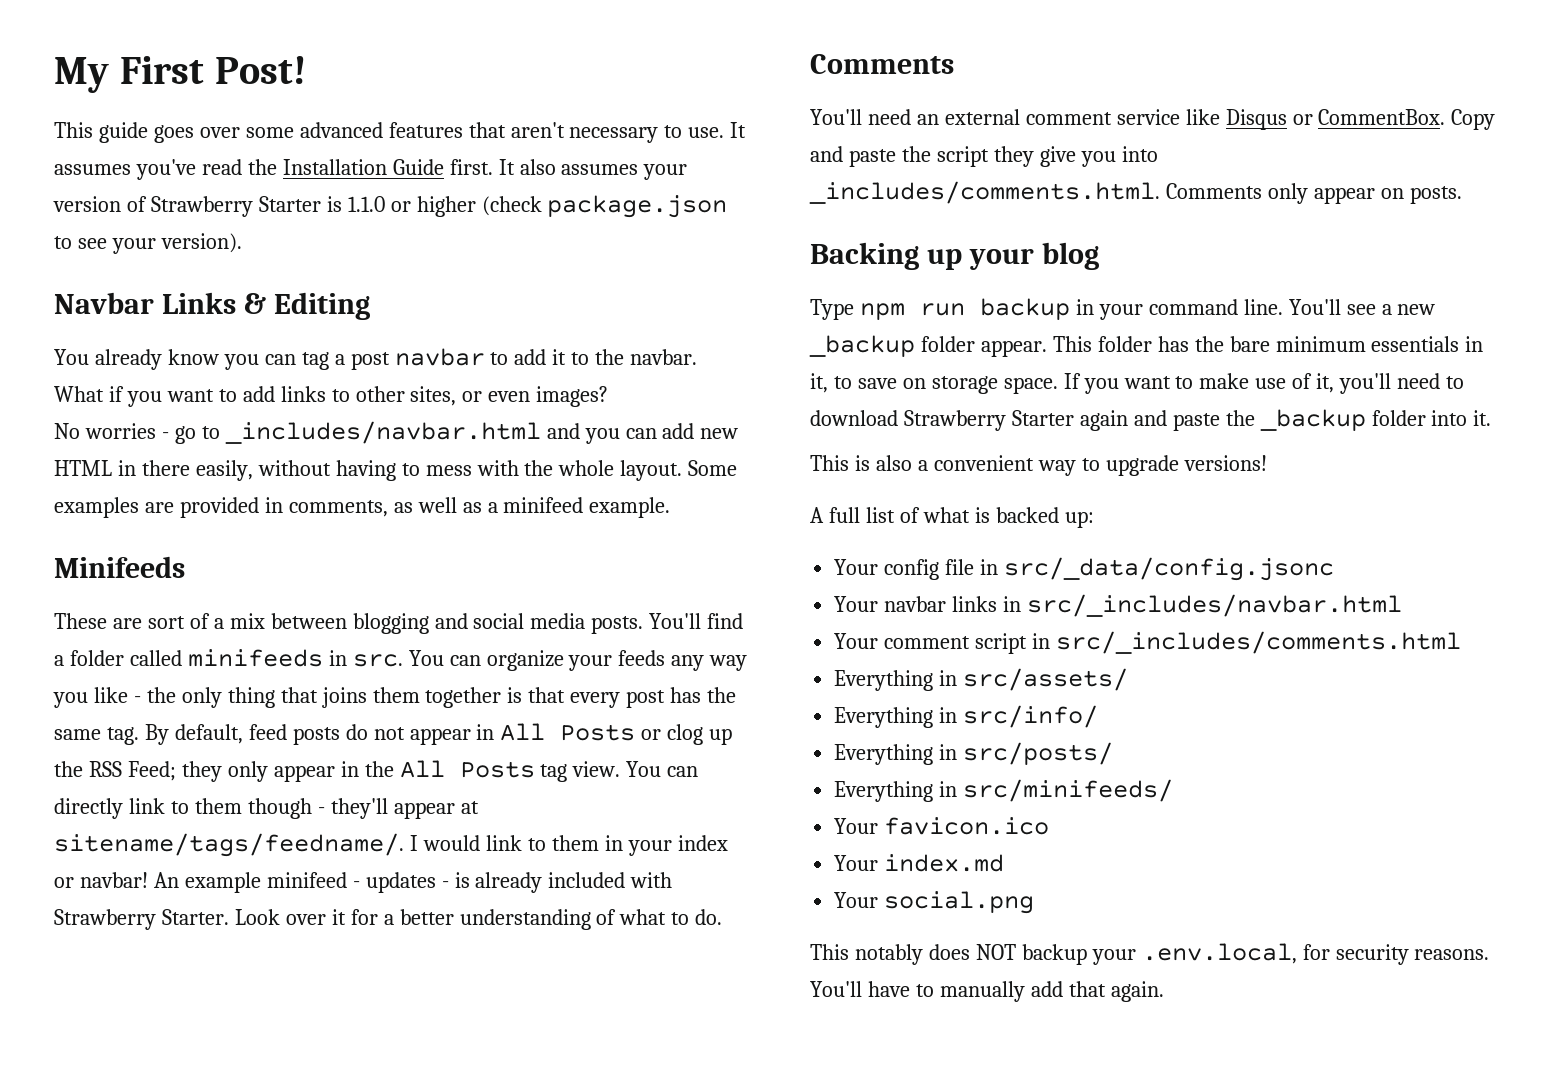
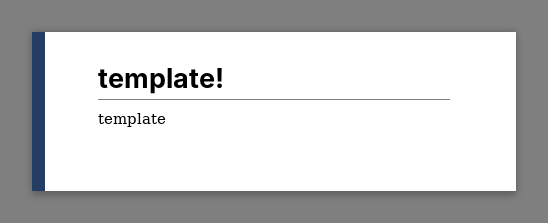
- My First Post!
- This guide goes over some advanced features that aren't necessary to use. It assumes you've read the Installation Guide first. It also assumes your version of Strawberry Starter is 1.1.0 or higher (check package.json to see your version).
- Navbar Links & Editing
- You already know you can tag a post navbar to add it to the navbar. What if you want to add links to other sites, or even images?
- No worries - go to _includes/navbar.html and you can add new HTML in there easily, without having to mess with the whole layout. Some examples are provided in comments, as well as a minifeed example.
- Minifeeds
- These are sort of a mix between blogging and social media posts. You'll find a folder called minifeeds in src. You can organize your feeds any way you like - the only thing that joins them together is that every post has the same tag. By default, feed posts do not appear in All Posts or clog up the RSS Feed; they only appear in the All Posts tag view. You can directly link to them though - they'll appear at sitename/tags/feedname/. I would link to them in your index or navbar! An example minifeed - updates - is already included with Strawberry Starter. Look over it for a better understanding of what to do.
- Comments
- You'll need an external comment service like Disqus or CommentBox. Copy and paste the script they give you into _includes/comments.html. Comments only appear on posts.
- Backing up your blog
- Type npm run backup in your command line. You'll see a new _backup folder appear. This folder has the bare minimum essentials in it, to save on storage space. If you want to make use of it, you'll need to download Strawberry Starter again and paste the _backup folder into it.
- This is also a convenient way to upgrade versions!
- A full list of what is backed up:
- Your config file in src/_data/config.jsonc
- Your navbar links in src/_includes/navbar.html
- Your comment script in src/_includes/comments.html
- Everything in src/assets/
- Everything in src/info/
- Everything in src/posts/
- Everything in src/minifeeds/
- Your favicon.ico
- Your index.md
- Your social.png
- This notably does NOT backup your .env.local, for security reasons. You'll have to manually add that again.
+ template!
+ template

